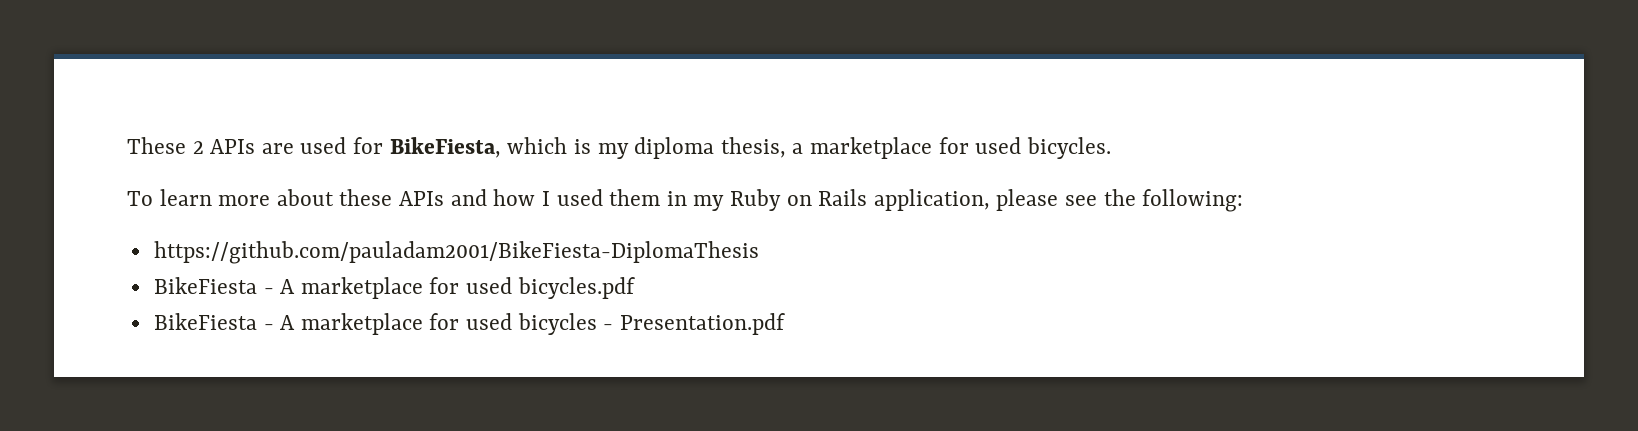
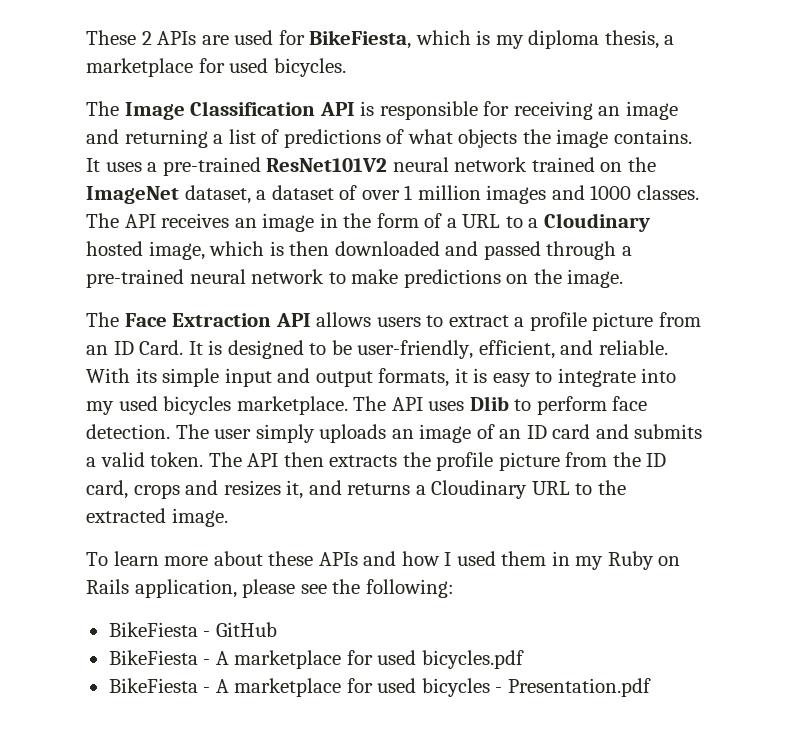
+ The Image Classification API is responsible for receiving an image and returning a list of predictions of what objects the image contains. It uses a pre-trained ResNet101V2 neural network trained on the ImageNet dataset, a dataset of over 1 million images and 1000 classes. The API receives an image in the form of a URL to a Cloudinary hosted image, which is then downloaded and passed through a pre-trained neural network to make predictions on the image.
+ The Face Extraction API allows users to extract a profile picture from an ID Card. It is designed to be user-friendly, efficient, and reliable. With its simple input and output formats, it is easy to integrate into my used bicycles marketplace. The API uses Dlib to perform face detection. The user simply uploads an image of an ID card and submits a valid token. The API then extracts the profile picture from the ID card, crops and resizes it, and returns a Cloudinary URL to the extracted image.
- https://github.com/pauladam2001/BikeFiesta-DiplomaThesis
+ BikeFiesta - GitHub

